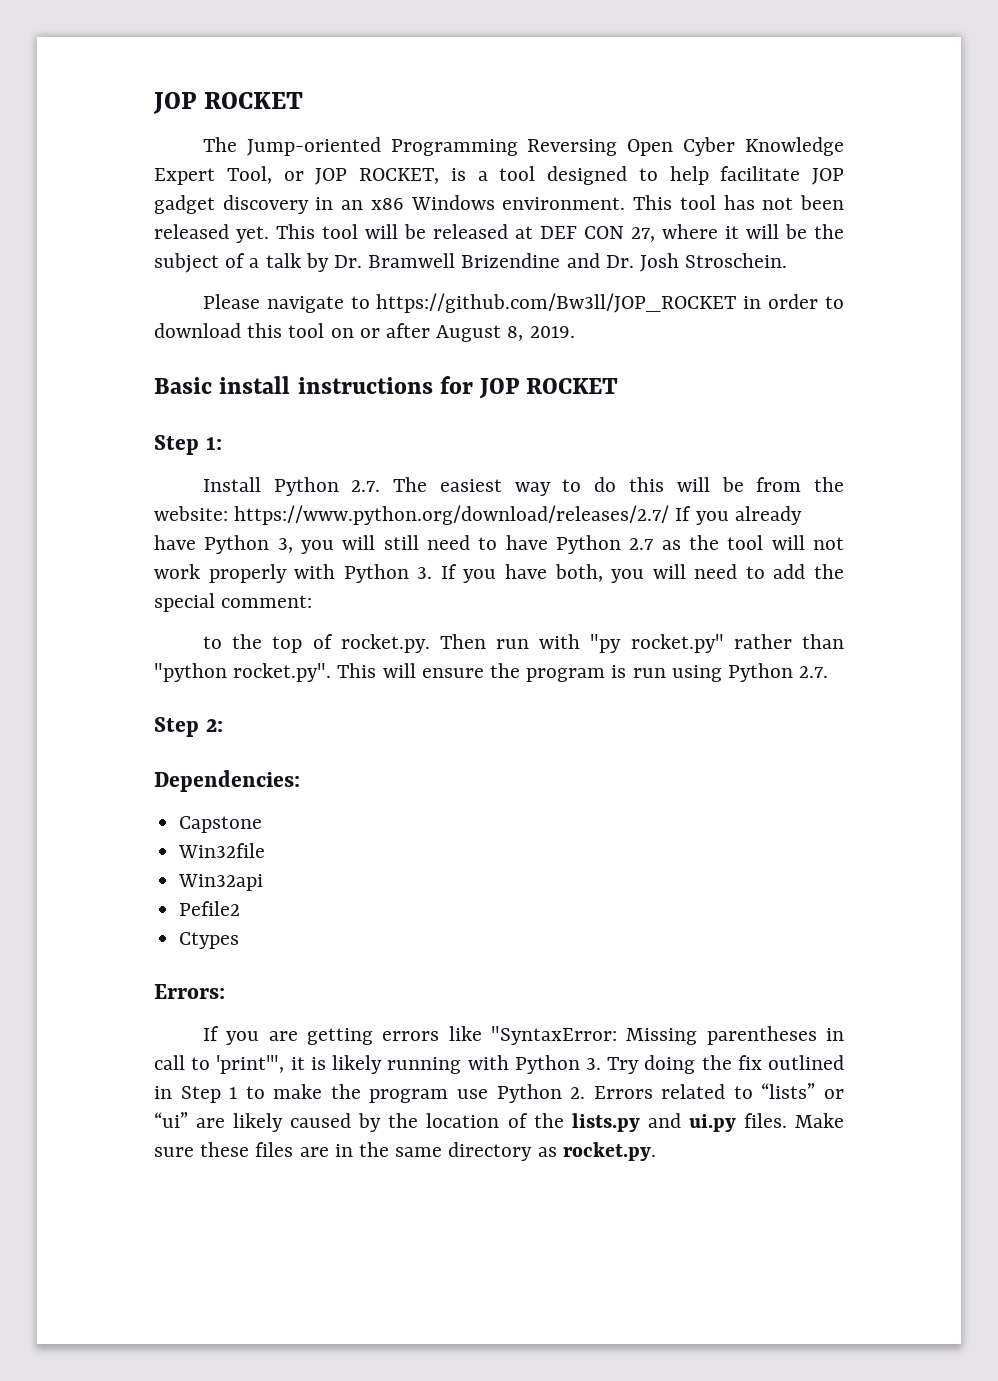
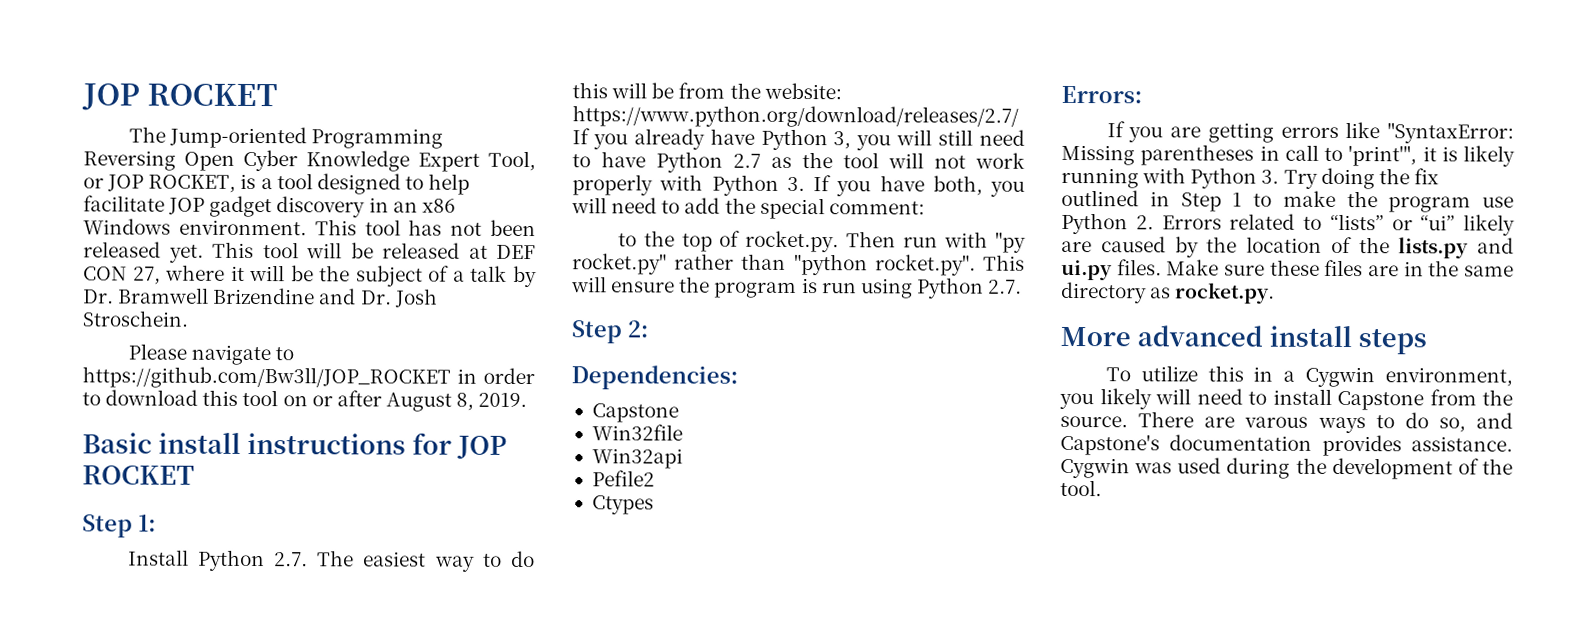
- If you are getting errors like "SyntaxError: Missing parentheses in call to 'print'", it is likely running with Python 3. Try doing the fix outlined in Step 1 to make the program use Python 2. Errors related to “lists” or “ui” are likely caused by the location of the lists.py and ui.py files.
+ If you are getting errors like "SyntaxError: Missing parentheses in call to 'print'", it is likely running with Python 3. Try doing the fix outlined in Step 1 to make the program use Python 2. Errors related to “lists” or “ui” likely are caused by the location of the lists.py and ui.py files.
+ More advanced install steps
+ To utilize this in a Cygwin environment, you likely will need to install Capstone from the source. There are varous ways to do so, and Capstone's documentation provides assistance. Cygwin was used during the development of the tool.

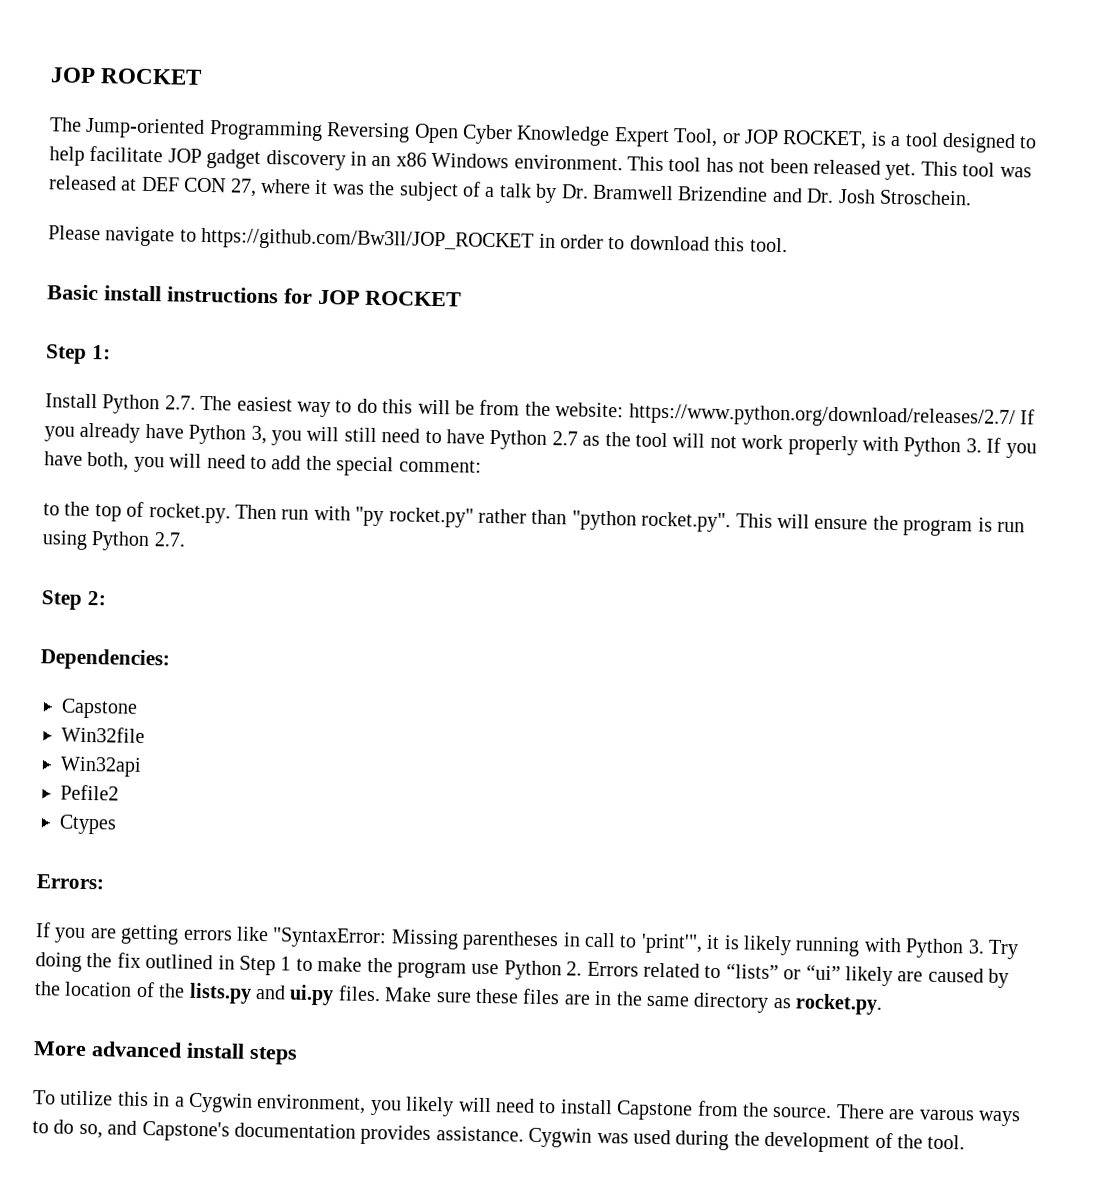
- This tool will be released at DEF CON 27, where it will be the subject of a talk by Dr. Bramwell Brizendine and Dr. Josh Stroschein.
+ This tool was released at DEF CON 27, where it was the subject of a talk by Dr. Bramwell Brizendine and Dr. Josh Stroschein.
- Please navigate to https://github.com/Bw3ll/JOP_ROCKET in order to download this tool on or after August 8, 2019.
+ Please navigate to https://github.com/Bw3ll/JOP_ROCKET in order to download this tool.

